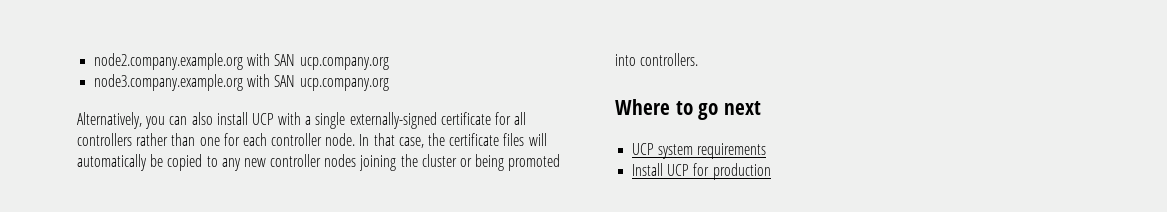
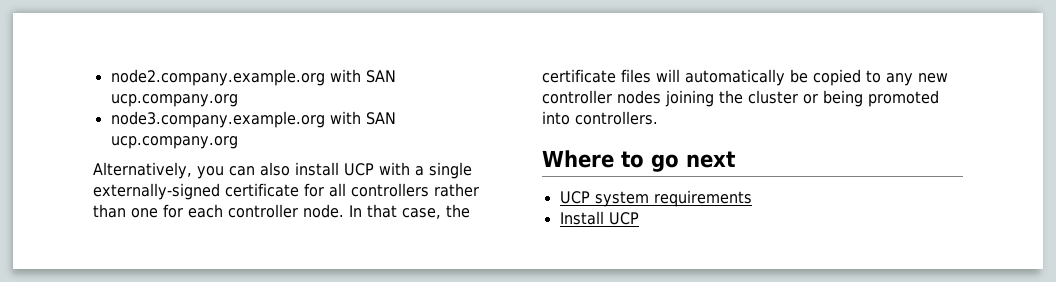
- Install UCP for production
+ Install UCP

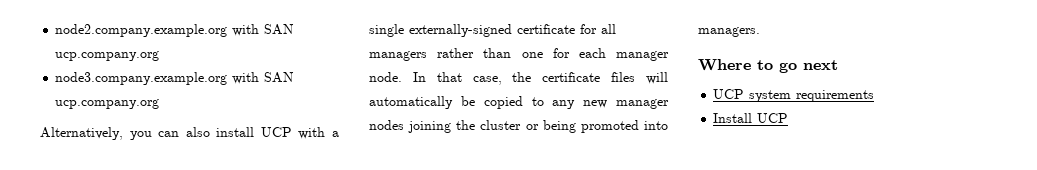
- Alternatively, you can also install UCP with a single externally-signed certificate for all controllers rather than one for each controller node.
+ Alternatively, you can also install UCP with a single externally-signed certificate for all managers rather than one for each manager node.
- In that case, the certificate files will automatically be copied to any new controller nodes joining the cluster or being promoted into controllers.
+ In that case, the certificate files will automatically be copied to any new manager nodes joining the cluster or being promoted into managers.

